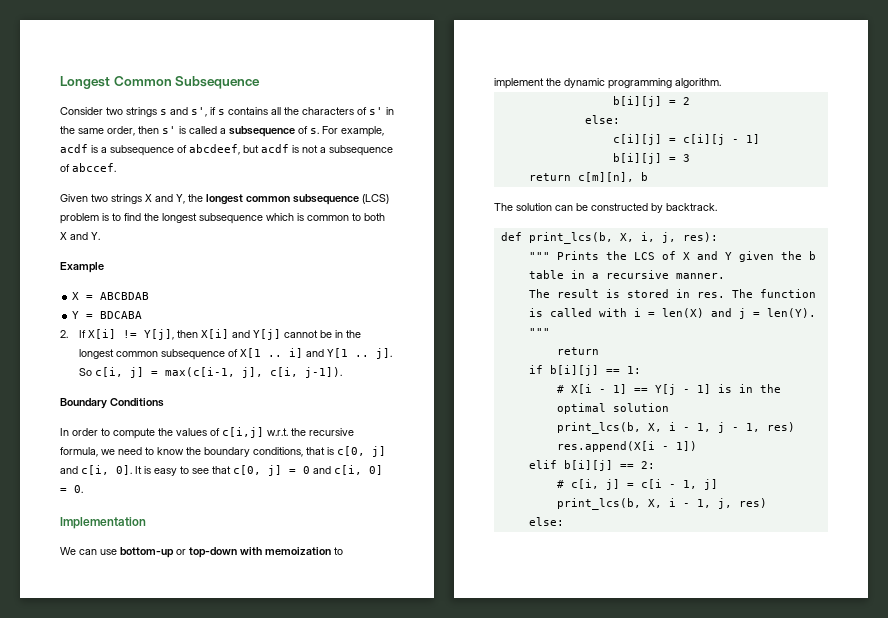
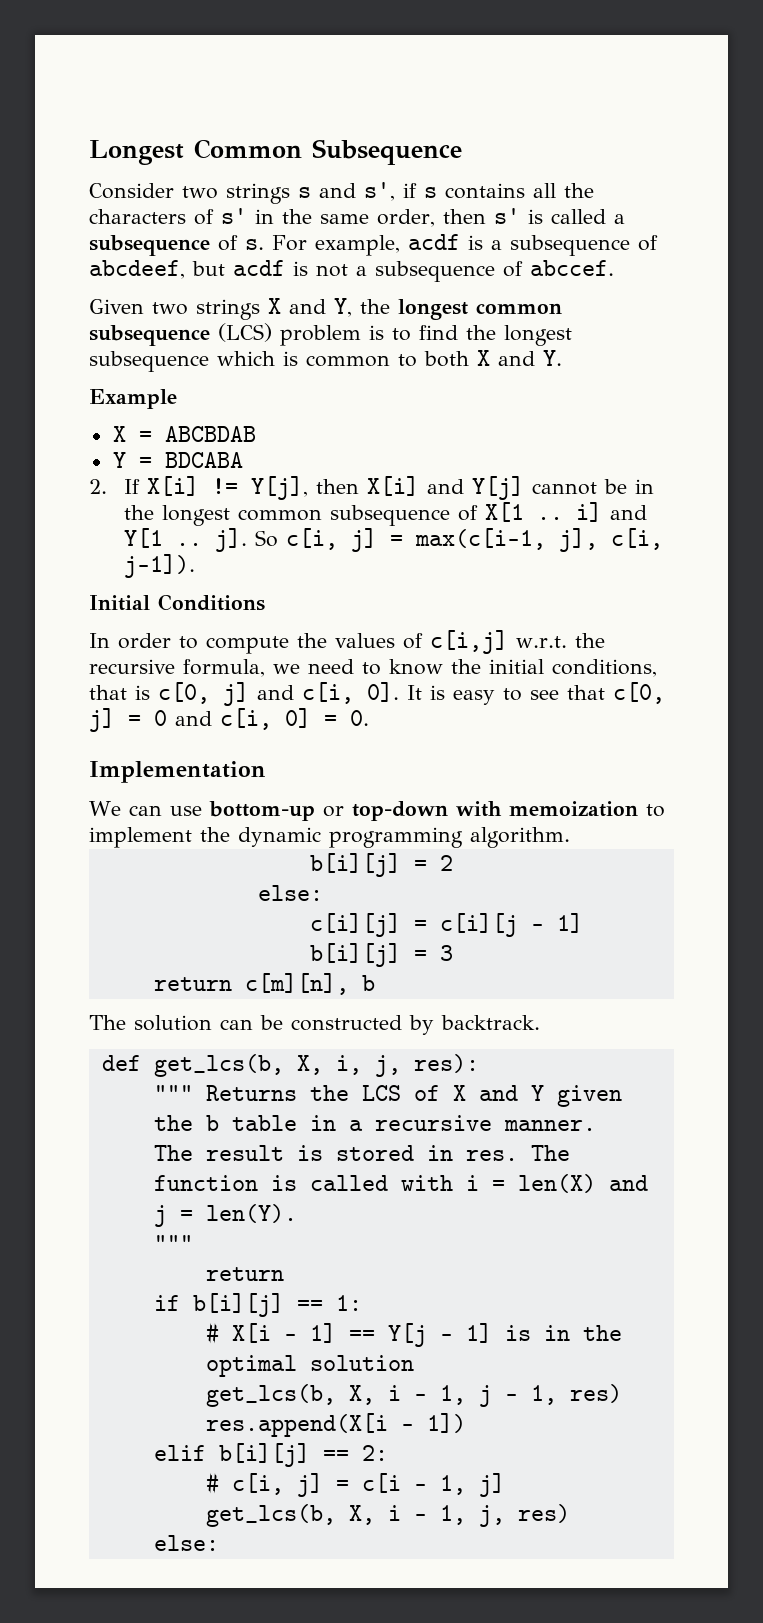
- Boundary Conditions
+ Initial Conditions
- In order to compute the values of c[i,j] w.r.t. the recursive formula, we need to know the boundary conditions, that is c[0, j] and c[i, 0].
+ In order to compute the values of c[i,j] w.r.t. the recursive formula, we need to know the initial conditions, that is c[0, j] and c[i, 0].
- def print_lcs(b, X, i, j, res):
+ def get_lcs(b, X, i, j, res):
- """ Prints the LCS of X and Y given the b table in a recursive manner.
+ """ Returns the LCS of X and Y given the b table in a recursive manner.
- print_lcs(b, X, i - 1, j - 1, res)
+ get_lcs(b, X, i - 1, j - 1, res)
- print_lcs(b, X, i - 1, j, res)
+ get_lcs(b, X, i - 1, j, res)

